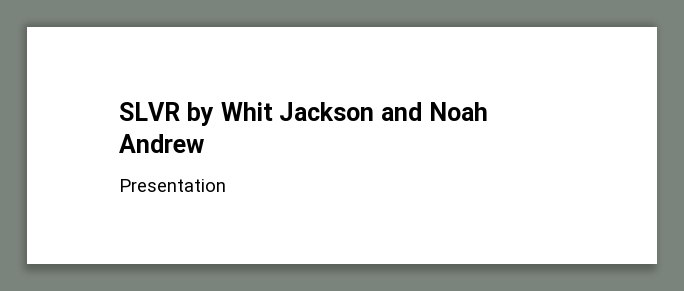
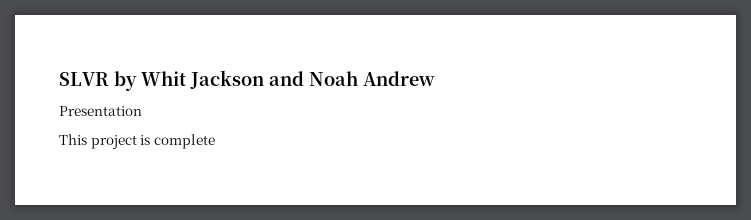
+ This project is complete

